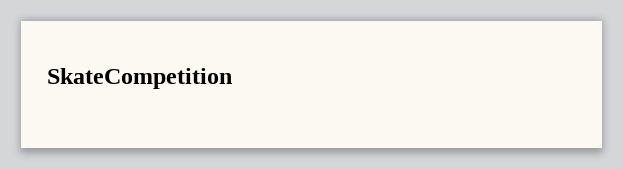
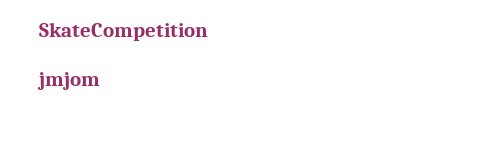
+ jmjom

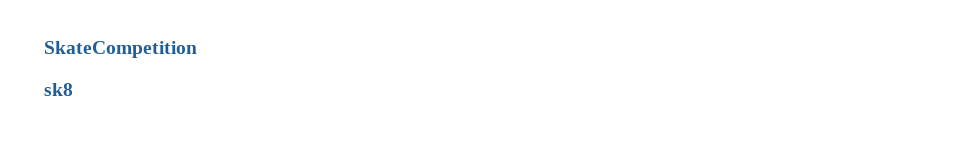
- jmjom
+ sk8

